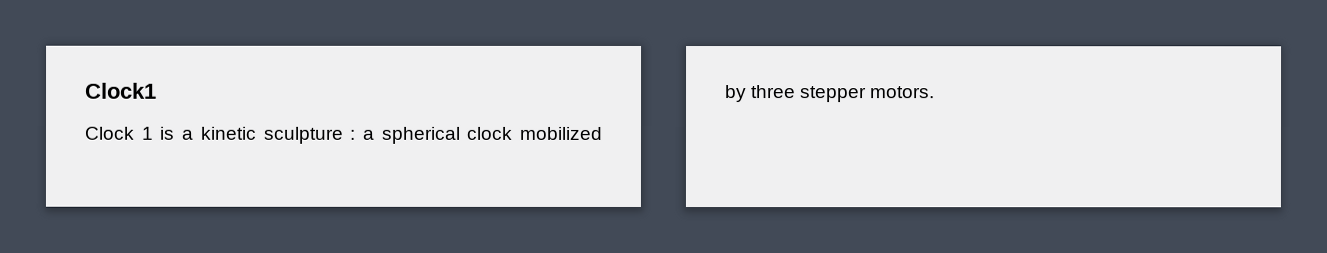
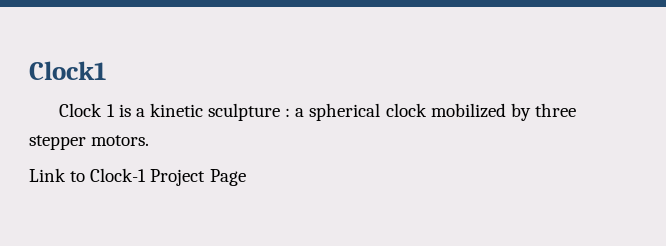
+ Link to Clock-1 Project Page

